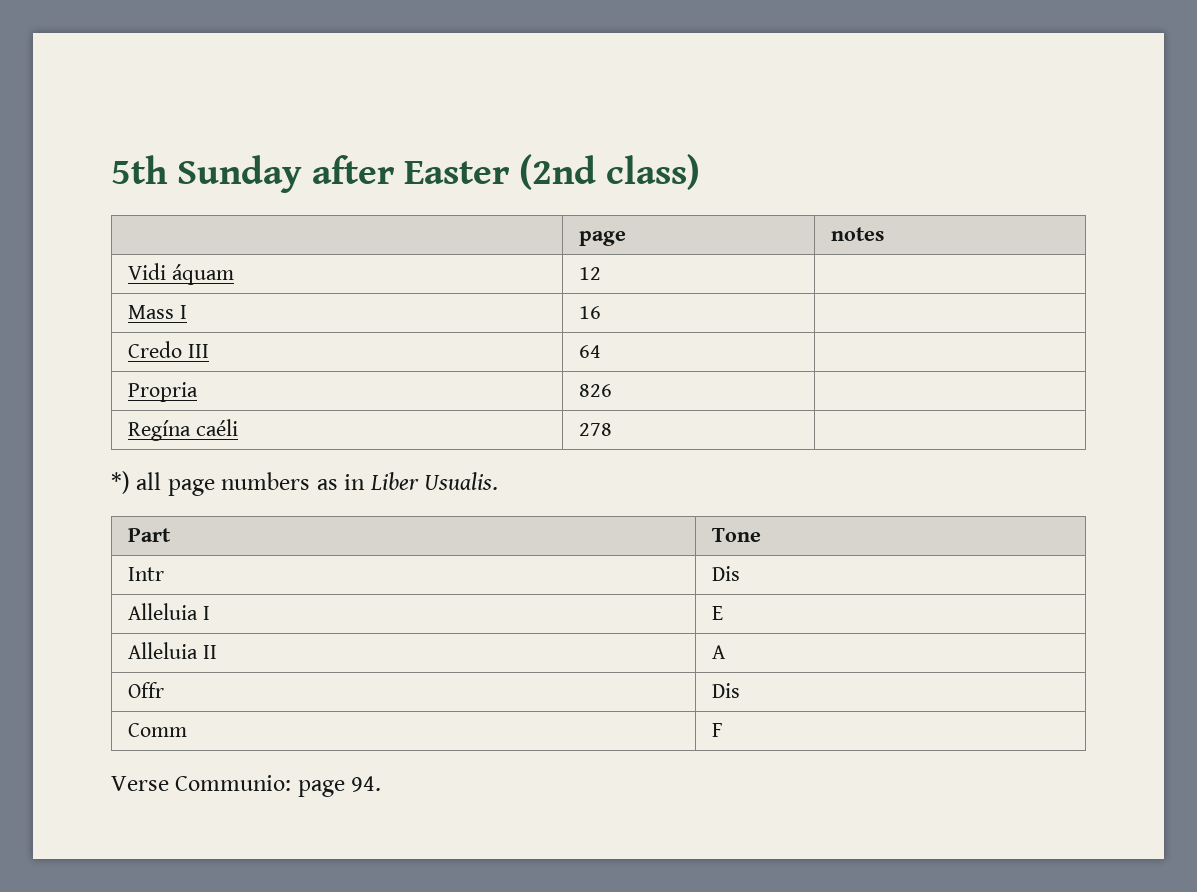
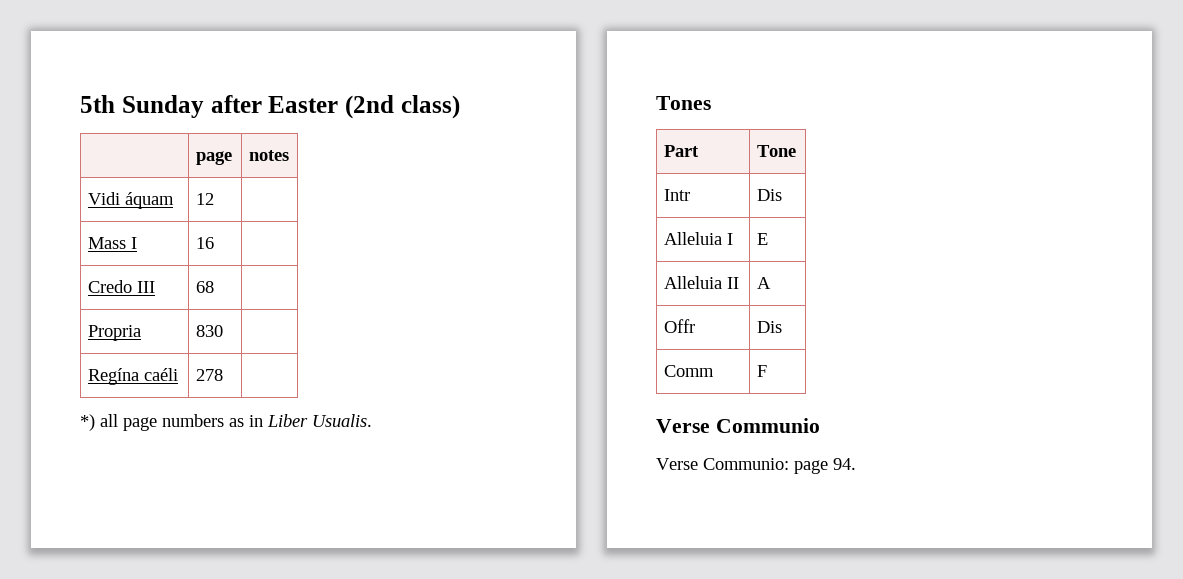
- Credo III | 64 |
+ Credo III | 68 |
- Propria | 826 |
+ Propria | 830 |
+ Tones
+ Verse Communio

